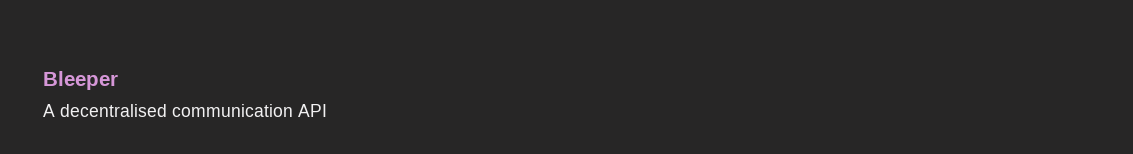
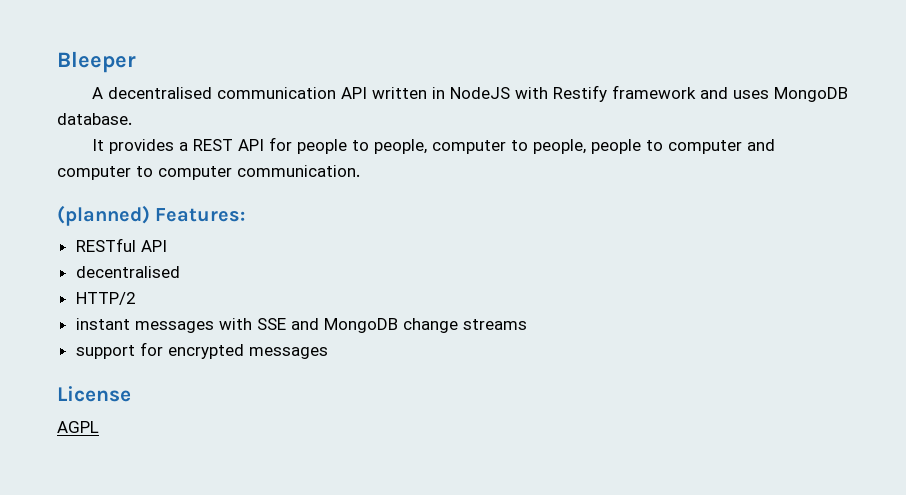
- A decentralised communication API
+ A decentralised communication API written in NodeJS with Restify framework and uses MongoDB database.
+ It provides a REST API for people to people, computer to people, people to computer and computer to computer communication.
+ (planned) Features:
+ RESTful API
+ decentralised
+ HTTP/2
+ instant messages with SSE and MongoDB change streams
+ support for encrypted messages
+ License
+ AGPL

